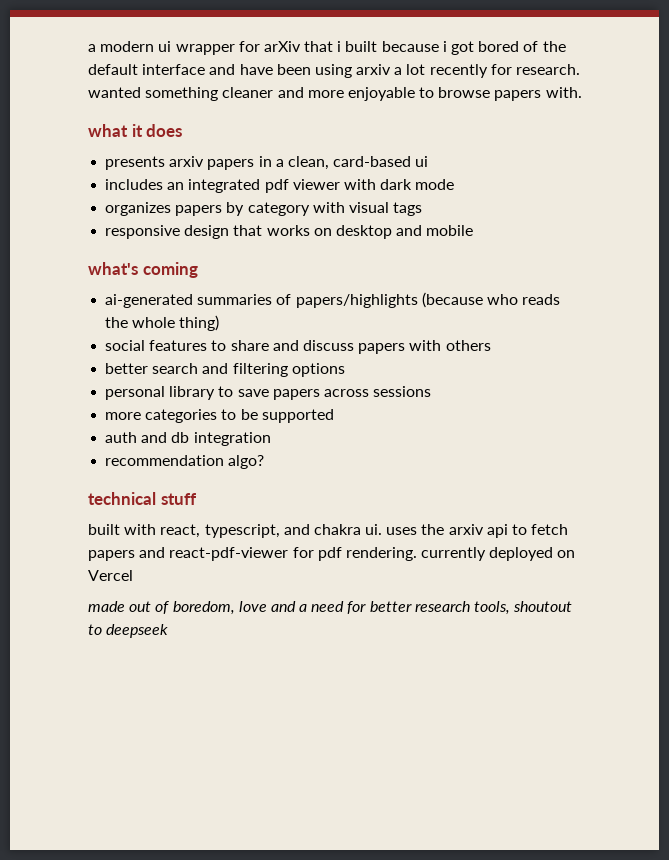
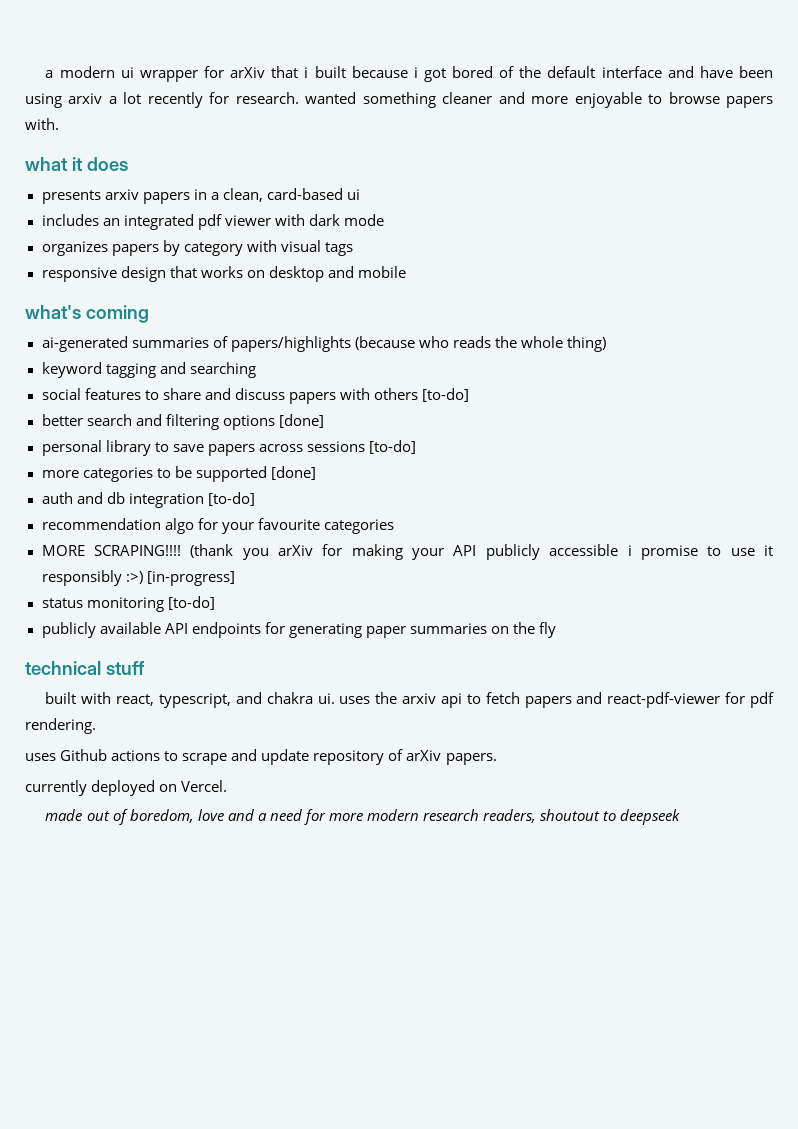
+ keyword tagging and searching
- social features to share and discuss papers with others
+ social features to share and discuss papers with others [to-do]
- better search and filtering options
+ better search and filtering options [done]
- personal library to save papers across sessions
+ personal library to save papers across sessions [to-do]
- more categories to be supported
+ more categories to be supported [done]
- auth and db integration
+ auth and db integration [to-do]
- recommendation algo?
+ recommendation algo for your favourite categories
+ MORE SCRAPING!!!! (thank you arXiv for making your API publicly accessible i promise to use it responsibly :>) [in-progress]
+ status monitoring [to-do]
+ publicly available API endpoints for generating paper summaries on the fly
- built with react, typescript, and chakra ui. uses the arxiv api to fetch papers and react-pdf-viewer for pdf rendering. currently deployed on Vercel
+ built with react, typescript, and chakra ui. uses the arxiv api to fetch papers and react-pdf-viewer for pdf rendering.
+ uses Github actions to scrape and update repository of arXiv papers.
+ currently deployed on Vercel.
- made out of boredom, love and a need for better research tools, shoutout to deepseek
+ made out of boredom, love and a need for more modern research readers, shoutout to deepseek

